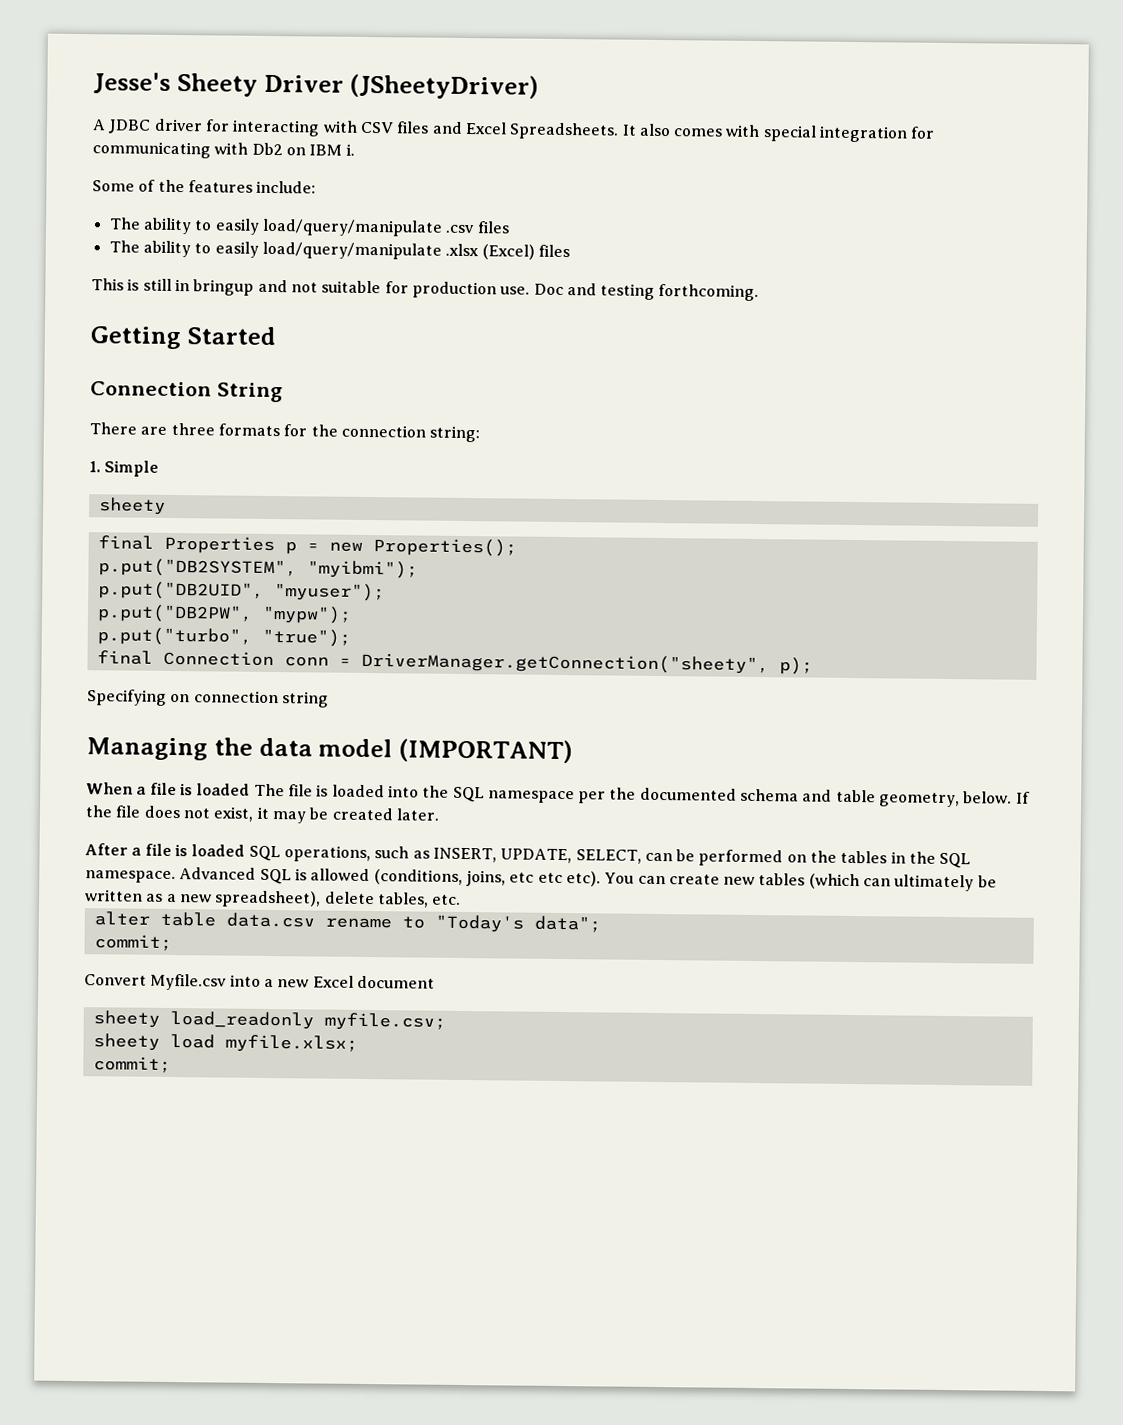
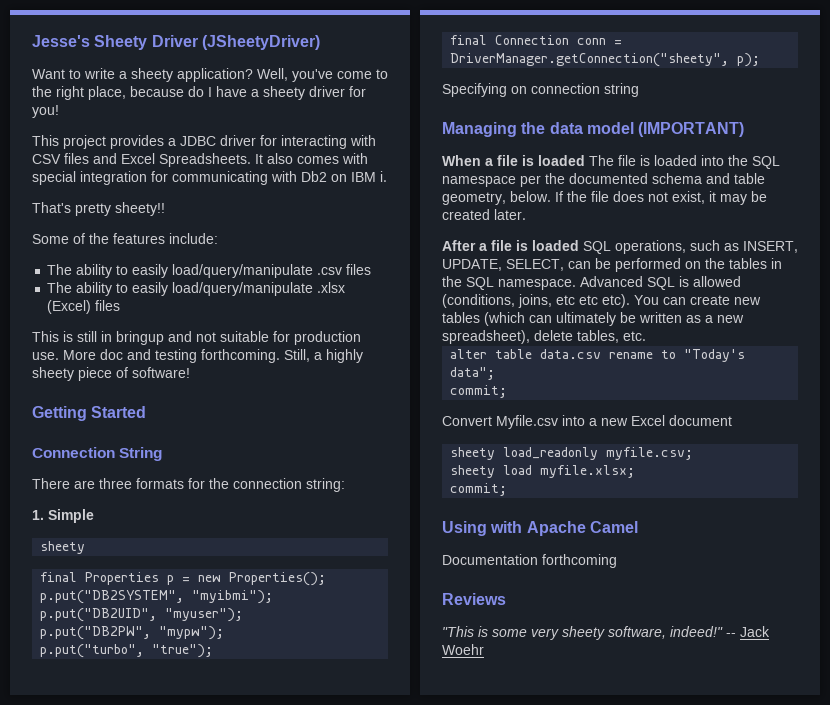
- A JDBC driver for interacting with CSV files and Excel Spreadsheets.
+ Want to write a sheety application? Well, you've come to the right place, because do I have a sheety driver for you!
+ This project provides a JDBC driver for interacting with CSV files and Excel Spreadsheets.
+ That's pretty sheety!!
- Doc and testing forthcoming.
+ More doc and testing forthcoming. Still, a highly sheety piece of software!
+ Using with Apache Camel
+ Documentation forthcoming
+ Reviews
+ "This is some very sheety software, indeed!" -- Jack Woehr

